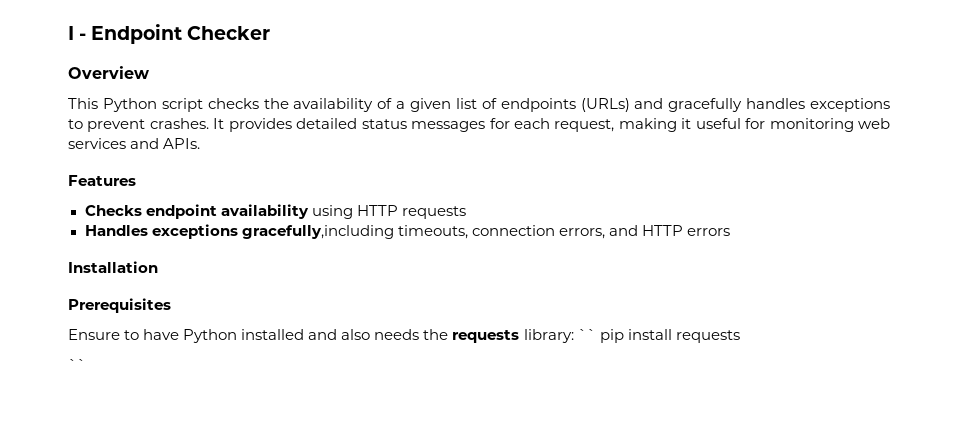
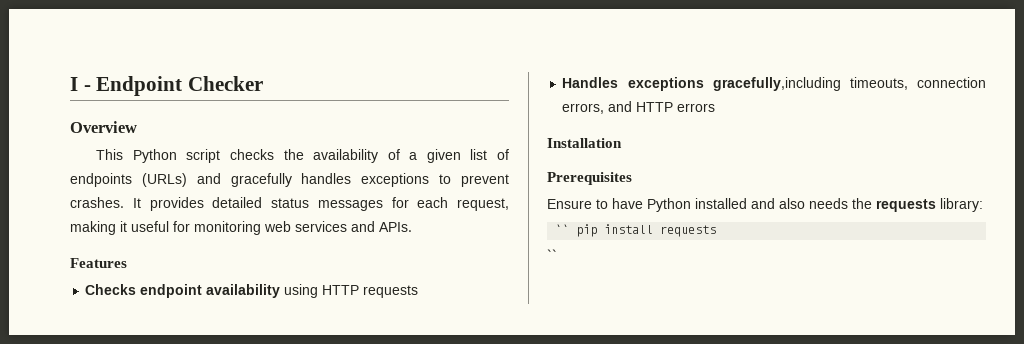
- Ensure to have Python installed and also needs the requests library: `` pip install requests
+ Ensure to have Python installed and also needs the requests library:
+ `` pip install requests

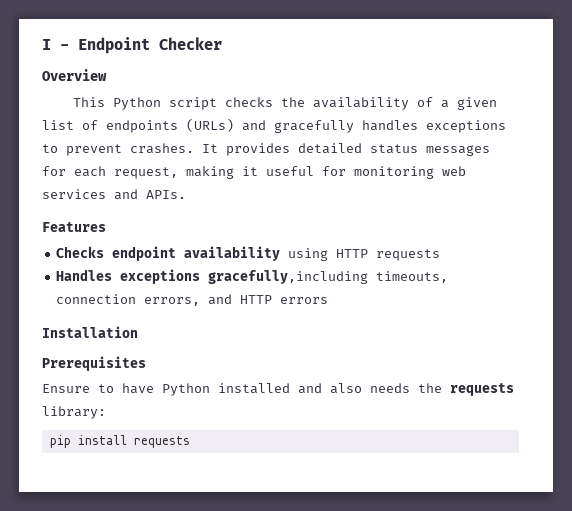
- `` pip install requests
- ``
+ pip install requests

